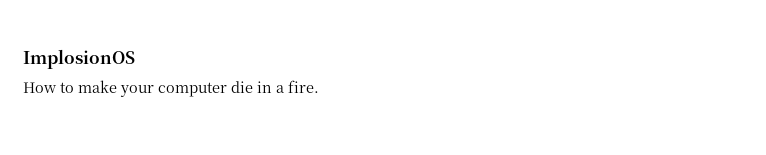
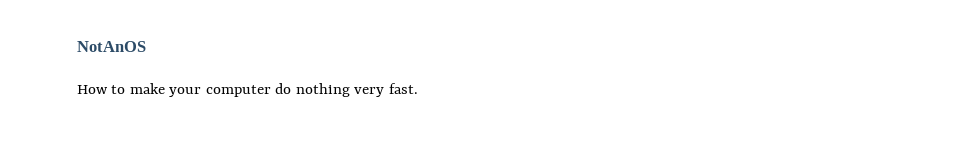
- ImplosionOS
+ NotAnOS
- How to make your computer die in a fire.
+ How to make your computer do nothing very fast.

